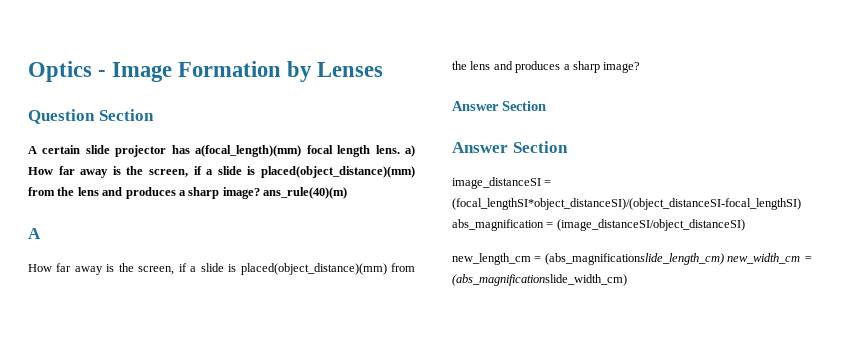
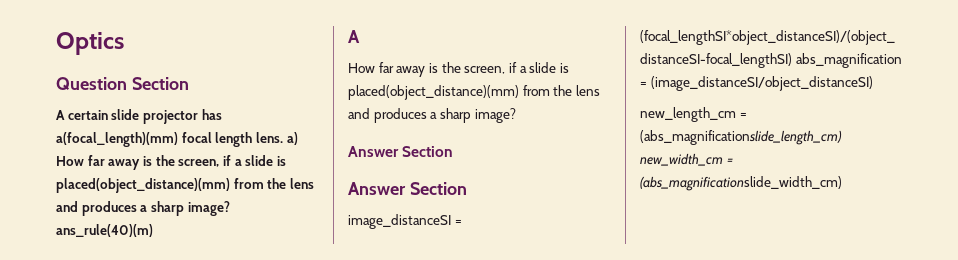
- Optics - Image Formation by Lenses
+ Optics

